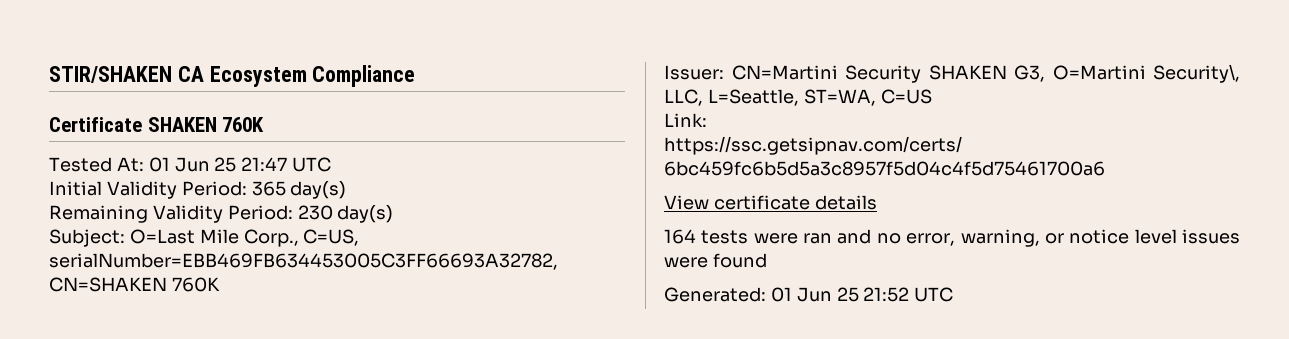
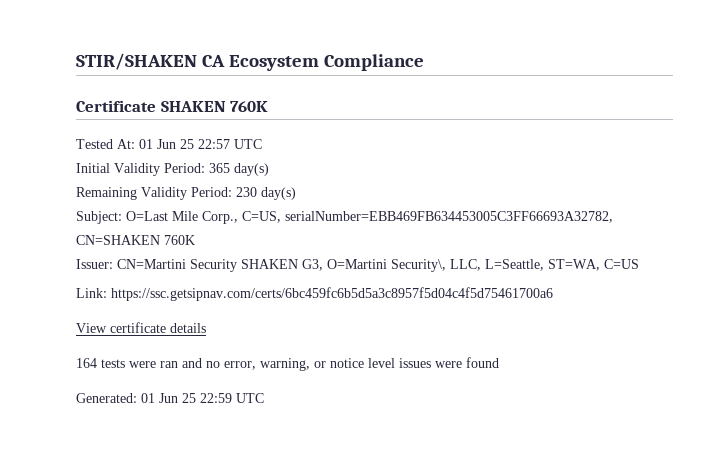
- Tested At: 01 Jun 25 21:47 UTC
+ Tested At: 01 Jun 25 22:57 UTC
- Generated: 01 Jun 25 21:52 UTC
+ Generated: 01 Jun 25 22:59 UTC

